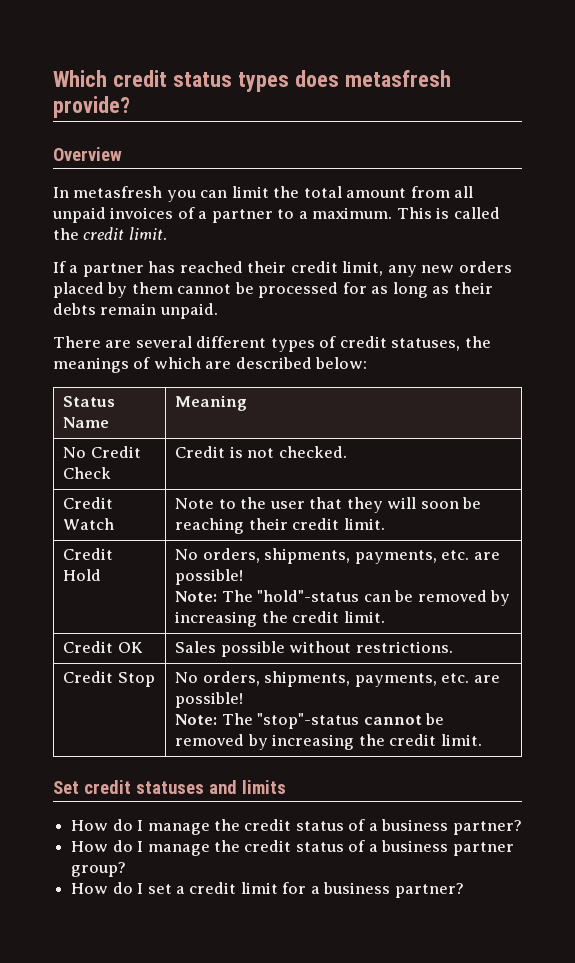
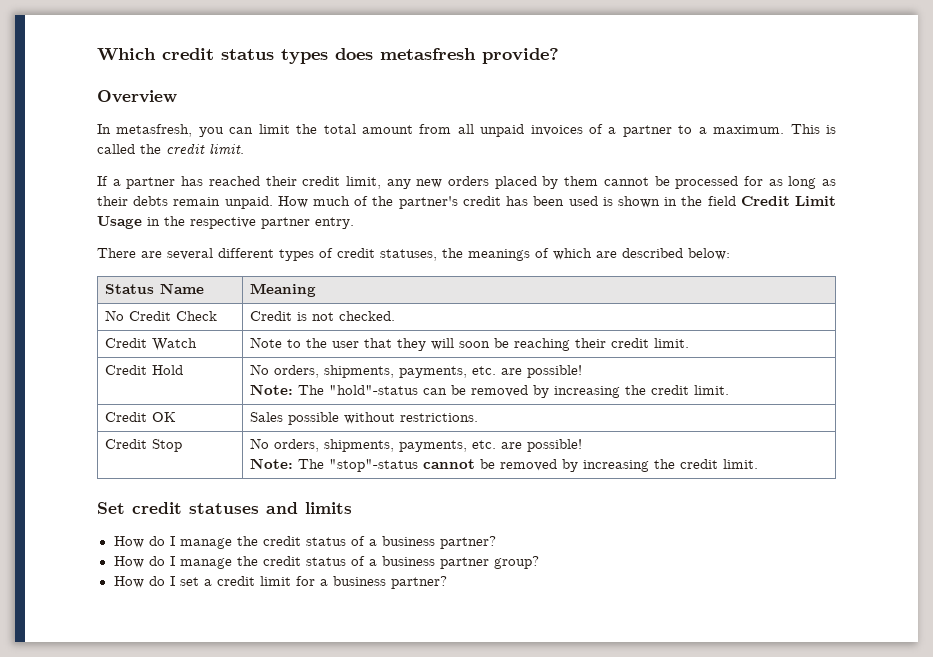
- In metasfresh you can limit the total amount from all unpaid invoices of a partner to a maximum.
+ In metasfresh, you can limit the total amount from all unpaid invoices of a partner to a maximum.
+ How much of the partner's credit has been used is shown in the field Credit Limit Usage in the respective partner entry.

